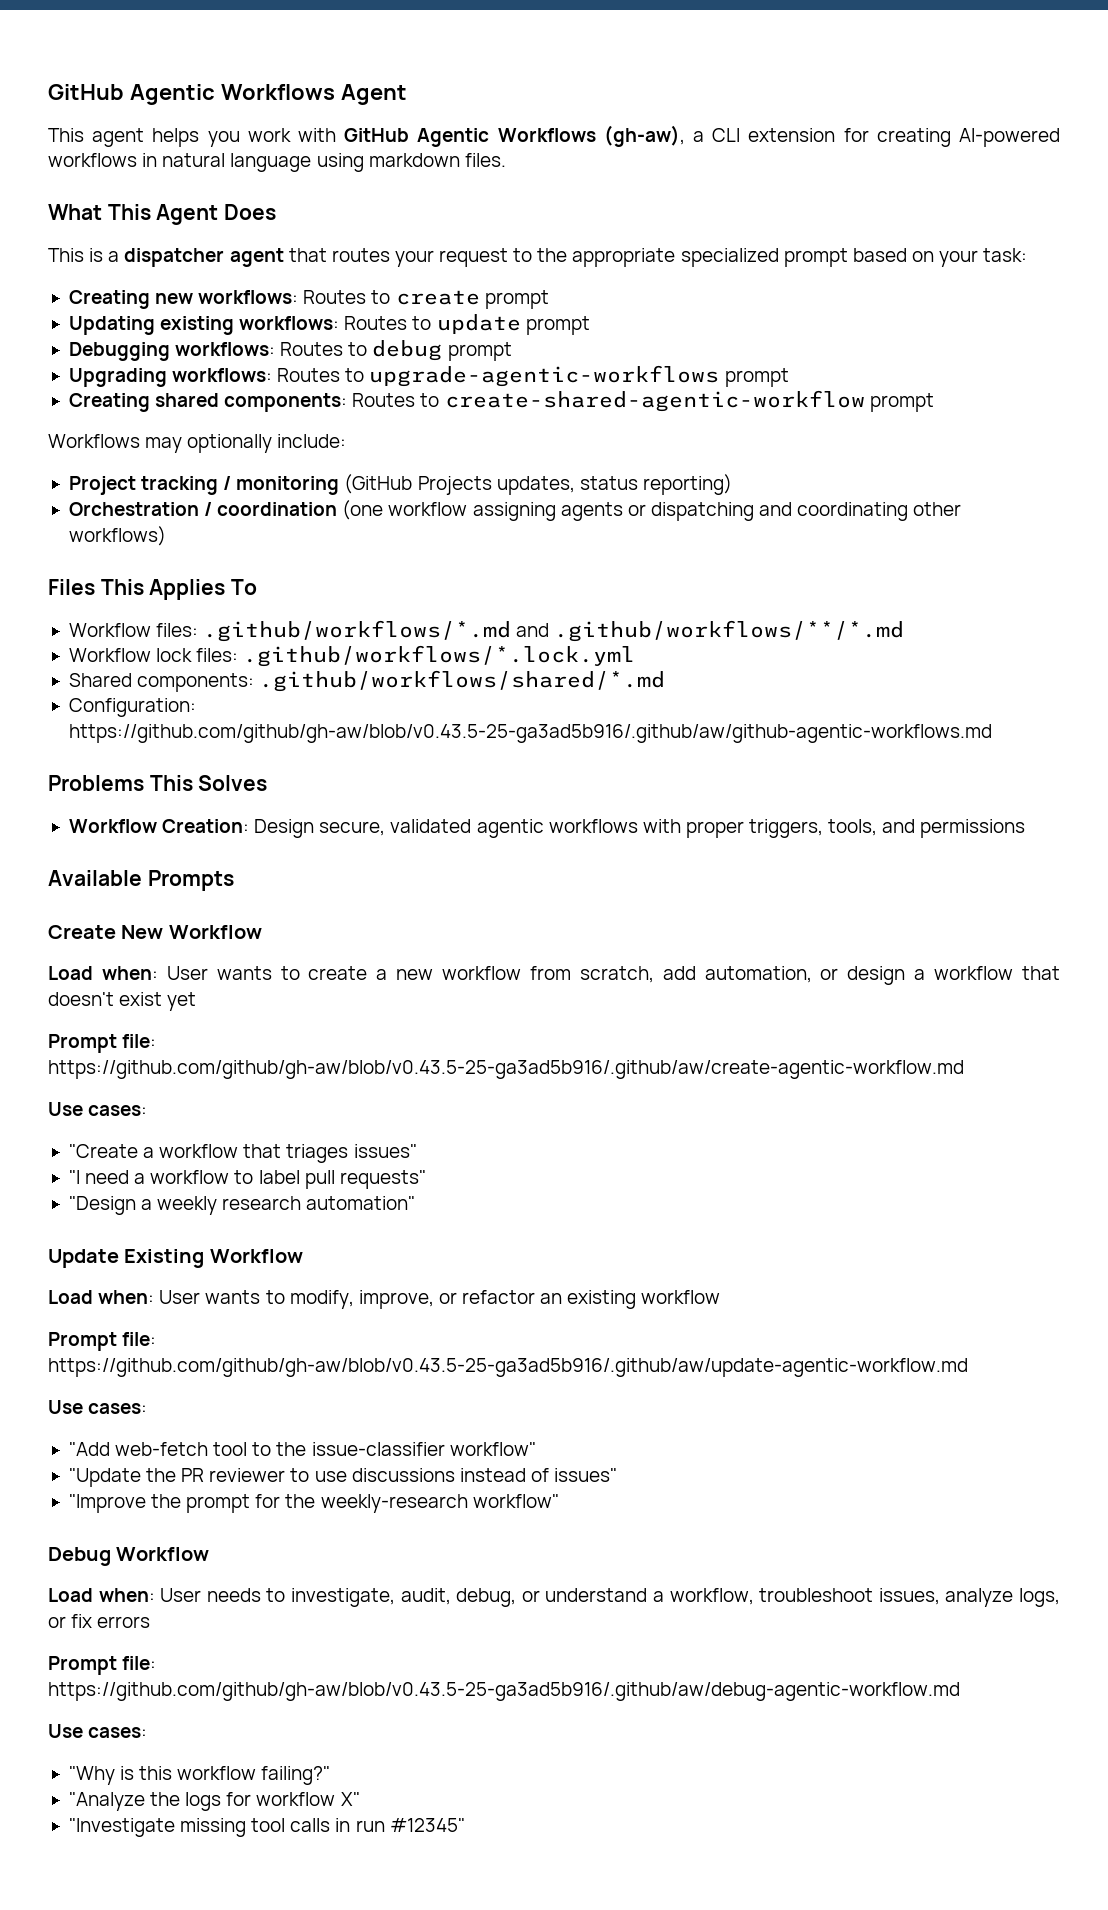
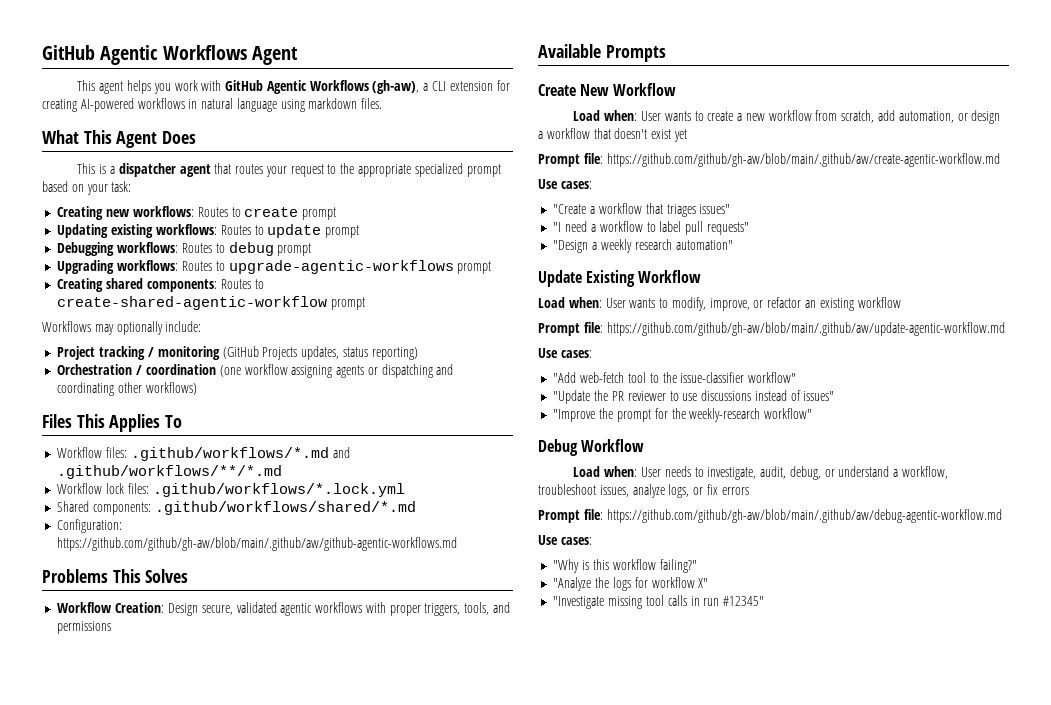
- Configuration: https://github.com/github/gh-aw/blob/v0.43.5-25-ga3ad5b916/.github/aw/github-agentic-workflows.md
+ Configuration: https://github.com/github/gh-aw/blob/main/.github/aw/github-agentic-workflows.md
- Prompt file: https://github.com/github/gh-aw/blob/v0.43.5-25-ga3ad5b916/.github/aw/create-agentic-workflow.md
+ Prompt file: https://github.com/github/gh-aw/blob/main/.github/aw/create-agentic-workflow.md
- Prompt file: https://github.com/github/gh-aw/blob/v0.43.5-25-ga3ad5b916/.github/aw/update-agentic-workflow.md
+ Prompt file: https://github.com/github/gh-aw/blob/main/.github/aw/update-agentic-workflow.md
- Prompt file: https://github.com/github/gh-aw/blob/v0.43.5-25-ga3ad5b916/.github/aw/debug-agentic-workflow.md
+ Prompt file: https://github.com/github/gh-aw/blob/main/.github/aw/debug-agentic-workflow.md

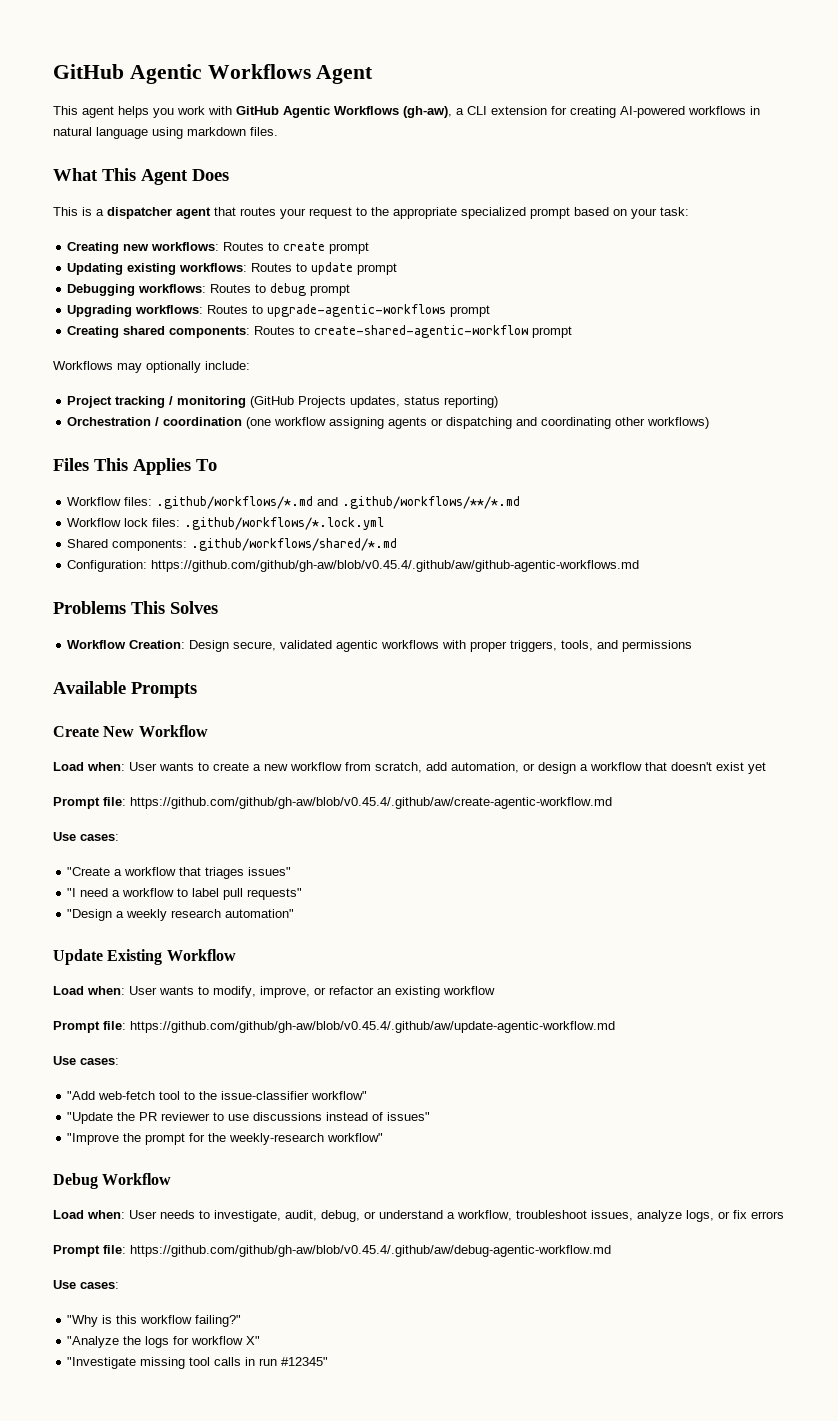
- Configuration: https://github.com/github/gh-aw/blob/main/.github/aw/github-agentic-workflows.md
+ Configuration: https://github.com/github/gh-aw/blob/v0.45.4/.github/aw/github-agentic-workflows.md
- Prompt file: https://github.com/github/gh-aw/blob/main/.github/aw/create-agentic-workflow.md
+ Prompt file: https://github.com/github/gh-aw/blob/v0.45.4/.github/aw/create-agentic-workflow.md
- Prompt file: https://github.com/github/gh-aw/blob/main/.github/aw/update-agentic-workflow.md
+ Prompt file: https://github.com/github/gh-aw/blob/v0.45.4/.github/aw/update-agentic-workflow.md
- Prompt file: https://github.com/github/gh-aw/blob/main/.github/aw/debug-agentic-workflow.md
+ Prompt file: https://github.com/github/gh-aw/blob/v0.45.4/.github/aw/debug-agentic-workflow.md

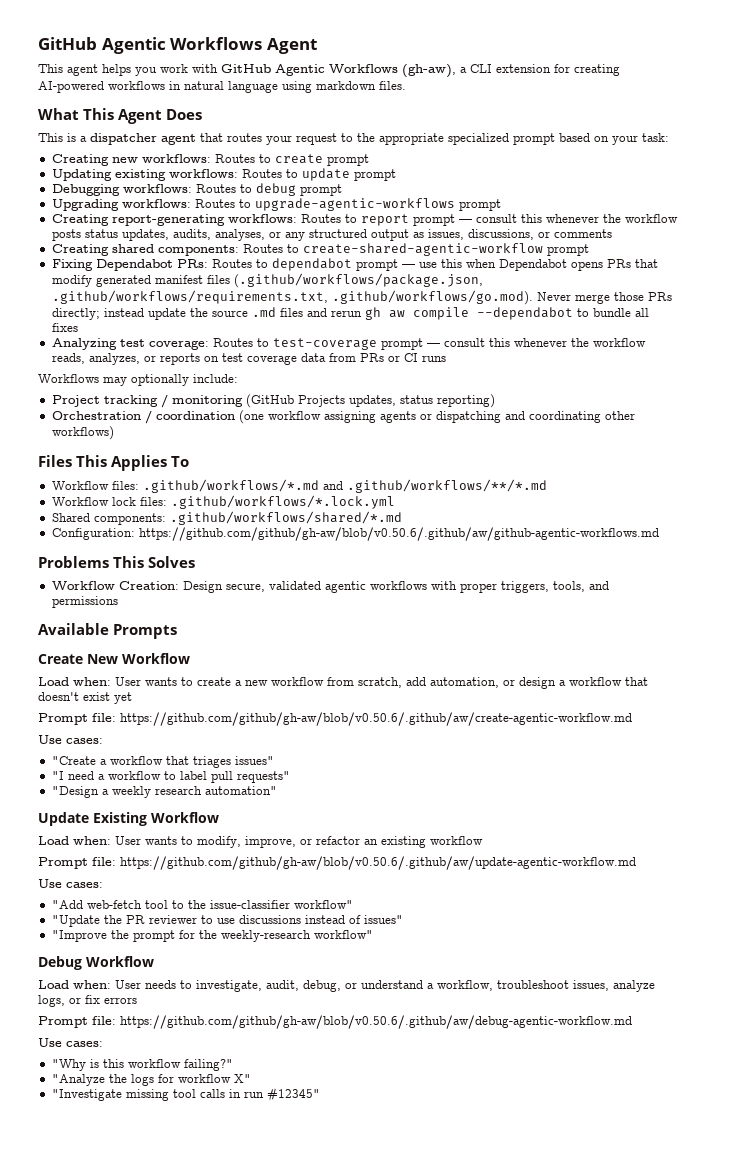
+ Creating report-generating workflows: Routes to report prompt — consult this whenever the workflow posts status updates, audits, analyses, or any structured output as issues, discussions, or comments
+ Fixing Dependabot PRs: Routes to dependabot prompt — use this when Dependabot opens PRs that modify generated manifest files (.github/workflows/package.json, .github/workflows/requirements.txt, .github/workflows/go.mod). Never merge those PRs directly; instead update the source .md files and rerun gh aw compile --dependabot to bundle all fixes
+ Analyzing test coverage: Routes to test-coverage prompt — consult this whenever the workflow reads, analyzes, or reports on test coverage data from PRs or CI runs
- Configuration: https://github.com/github/gh-aw/blob/v0.45.4/.github/aw/github-agentic-workflows.md
+ Configuration: https://github.com/github/gh-aw/blob/v0.50.6/.github/aw/github-agentic-workflows.md
- Prompt file: https://github.com/github/gh-aw/blob/v0.45.4/.github/aw/create-agentic-workflow.md
+ Prompt file: https://github.com/github/gh-aw/blob/v0.50.6/.github/aw/create-agentic-workflow.md
- Prompt file: https://github.com/github/gh-aw/blob/v0.45.4/.github/aw/update-agentic-workflow.md
+ Prompt file: https://github.com/github/gh-aw/blob/v0.50.6/.github/aw/update-agentic-workflow.md
- Prompt file: https://github.com/github/gh-aw/blob/v0.45.4/.github/aw/debug-agentic-workflow.md
+ Prompt file: https://github.com/github/gh-aw/blob/v0.50.6/.github/aw/debug-agentic-workflow.md

